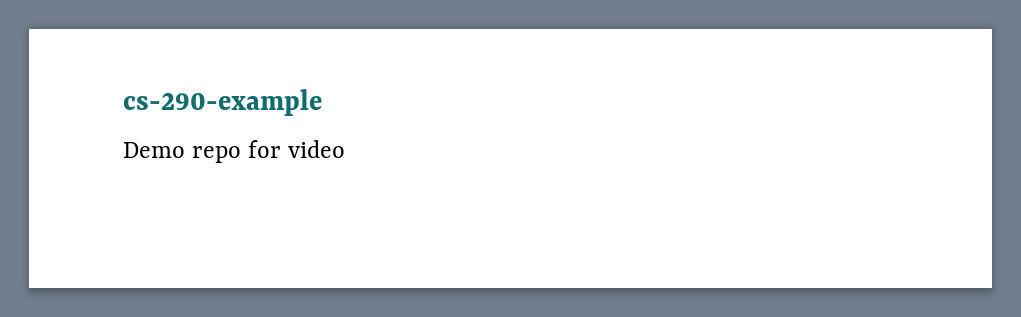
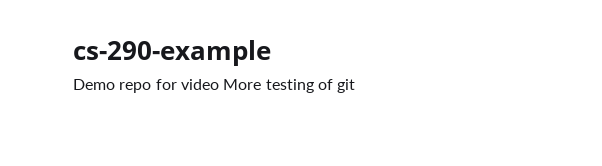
- Demo repo for video
+ Demo repo for video More testing of git

